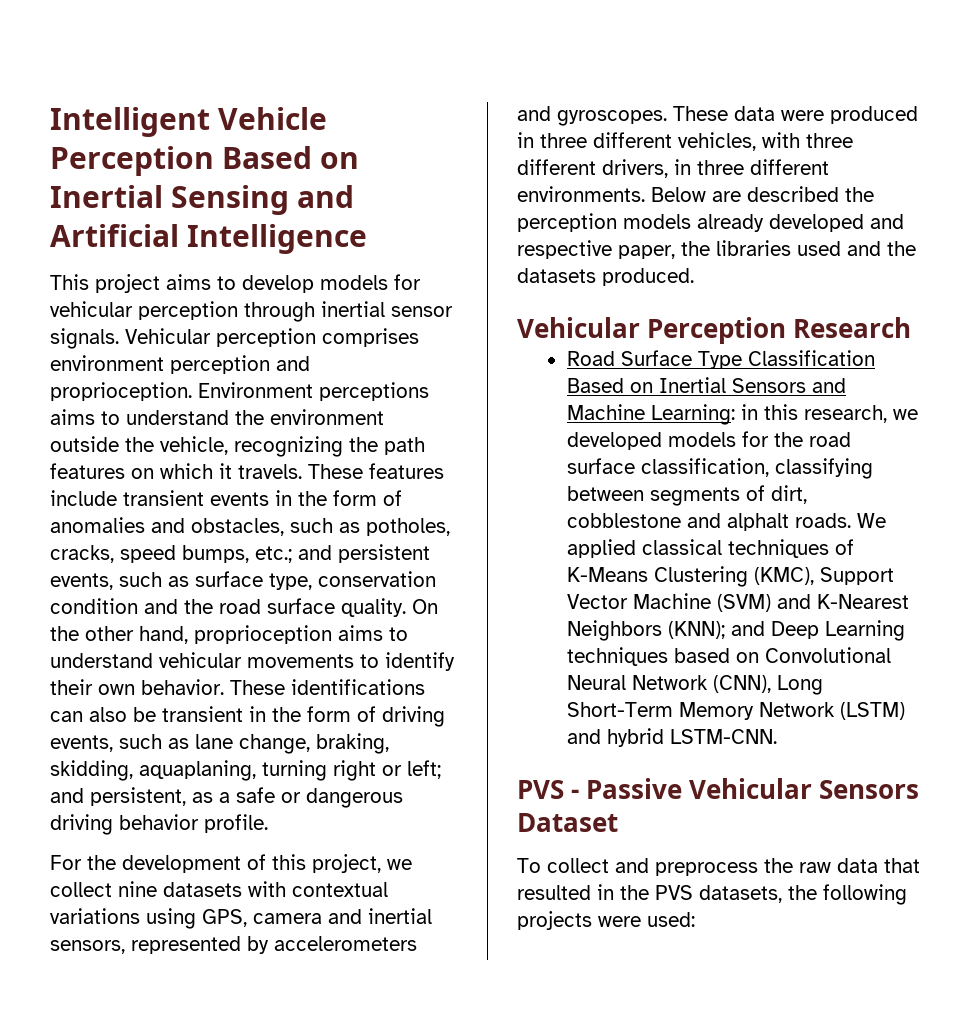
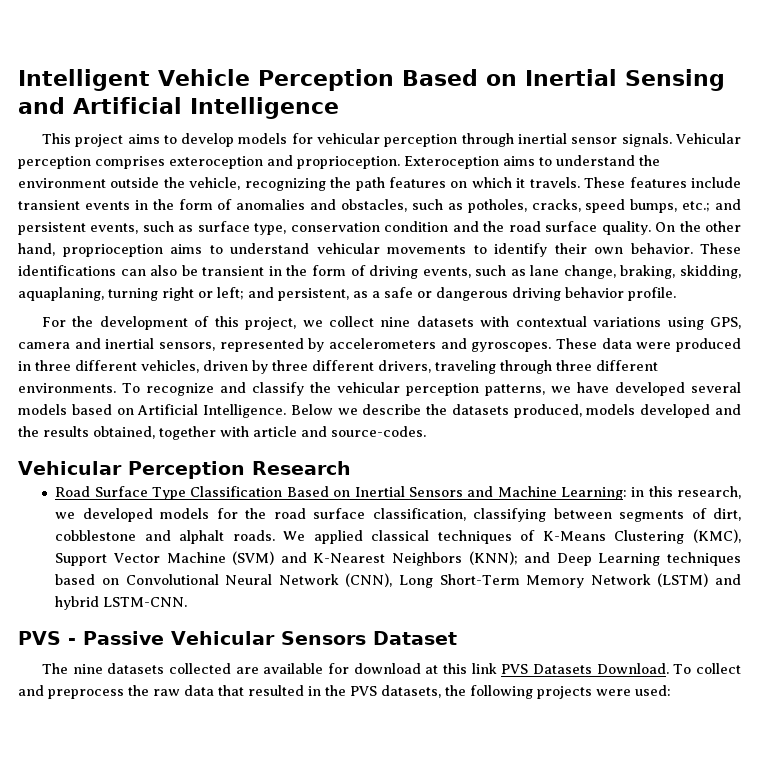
- Vehicular perception comprises environment perception and proprioception. Environment perceptions aims to understand the environment outside the vehicle, recognizing the path features on which it travels.
+ Vehicular perception comprises exteroception and proprioception. Exteroception aims to understand the environment outside the vehicle, recognizing the path features on which it travels.
- These data were produced in three different vehicles, with three different drivers, in three different environments.
+ These data were produced in three different vehicles, driven by three different drivers, traveling through three different environments.
- Below are described the perception models already developed and respective paper, the libraries used and the datasets produced.
+ To recognize and classify the vehicular perception patterns, we have developed several models based on Artificial Intelligence. Below we describe the datasets produced, models developed and the results obtained, together with article and source-codes.
+ The nine datasets collected are available for download at this link PVS Datasets Download.

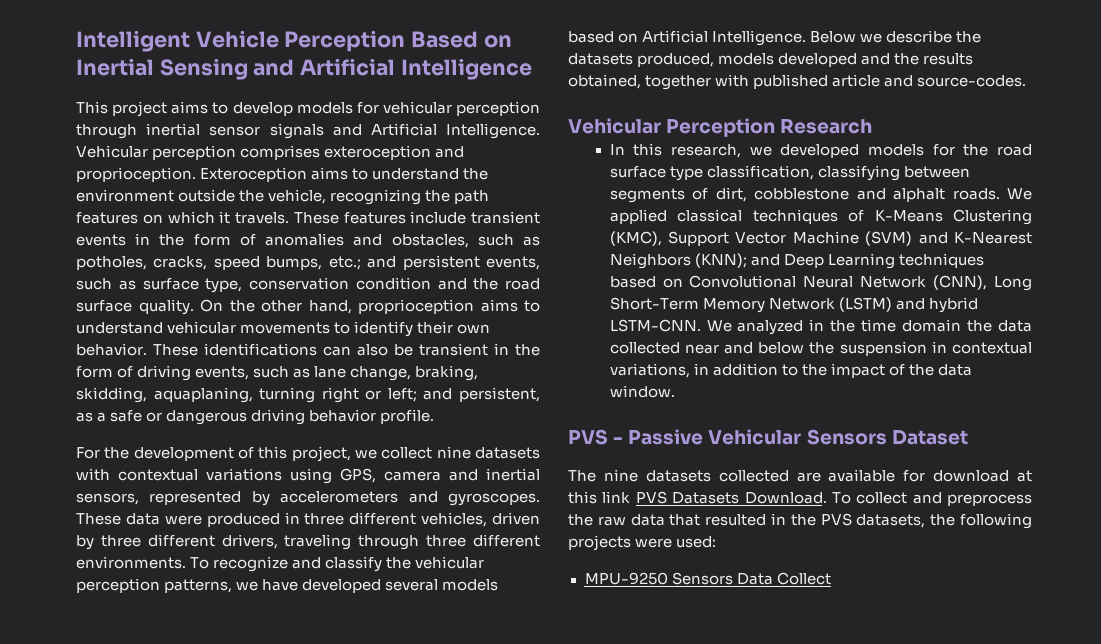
- This project aims to develop models for vehicular perception through inertial sensor signals.
+ This project aims to develop models for vehicular perception through inertial sensor signals and Artificial Intelligence.
- Below we describe the datasets produced, models developed and the results obtained, together with article and source-codes.
+ Below we describe the datasets produced, models developed and the results obtained, together with published article and source-codes.
- Road Surface Type Classification Based on Inertial Sensors and Machine Learning: in this research, we developed models for the road surface classification, classifying between segments of dirt, cobblestone and alphalt roads.
+ In this research, we developed models for the road surface type classification, classifying between segments of dirt, cobblestone and alphalt roads.
+ We analyzed in the time domain the data collected near and below the suspension in contextual variations, in addition to the impact of the data window.
+ MPU-9250 Sensors Data Collect

